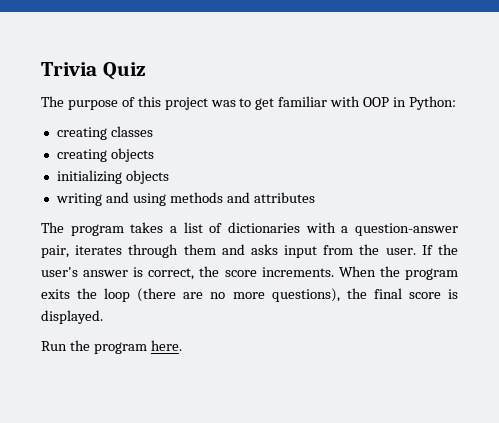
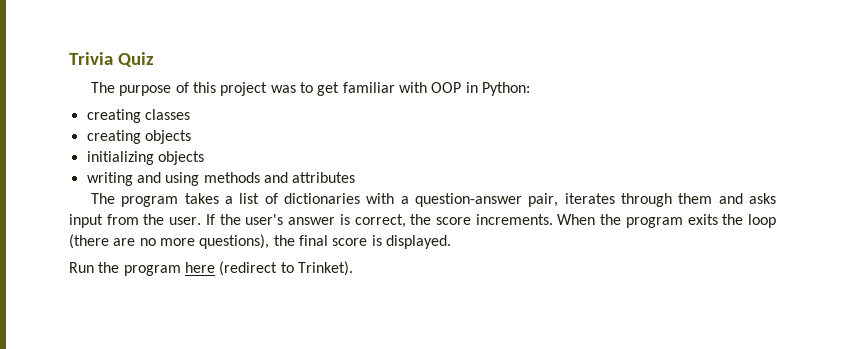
- Run the program here.
+ Run the program here (redirect to Trinket).

